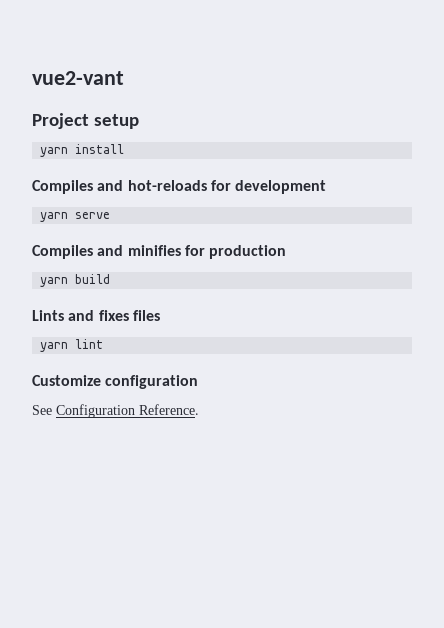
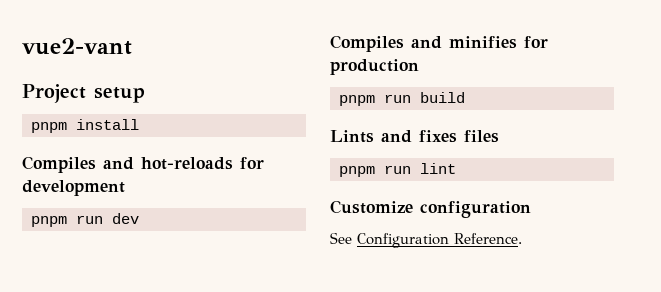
- yarn install
+ pnpm install
- yarn serve
+ pnpm run dev
- yarn build
+ pnpm run build
- yarn lint
+ pnpm run lint

